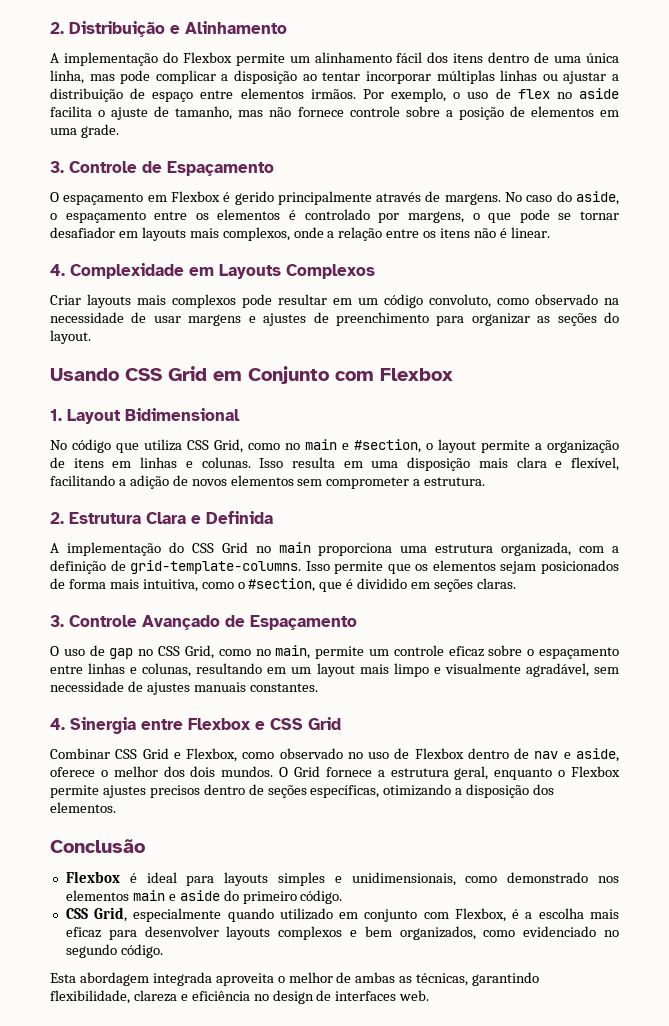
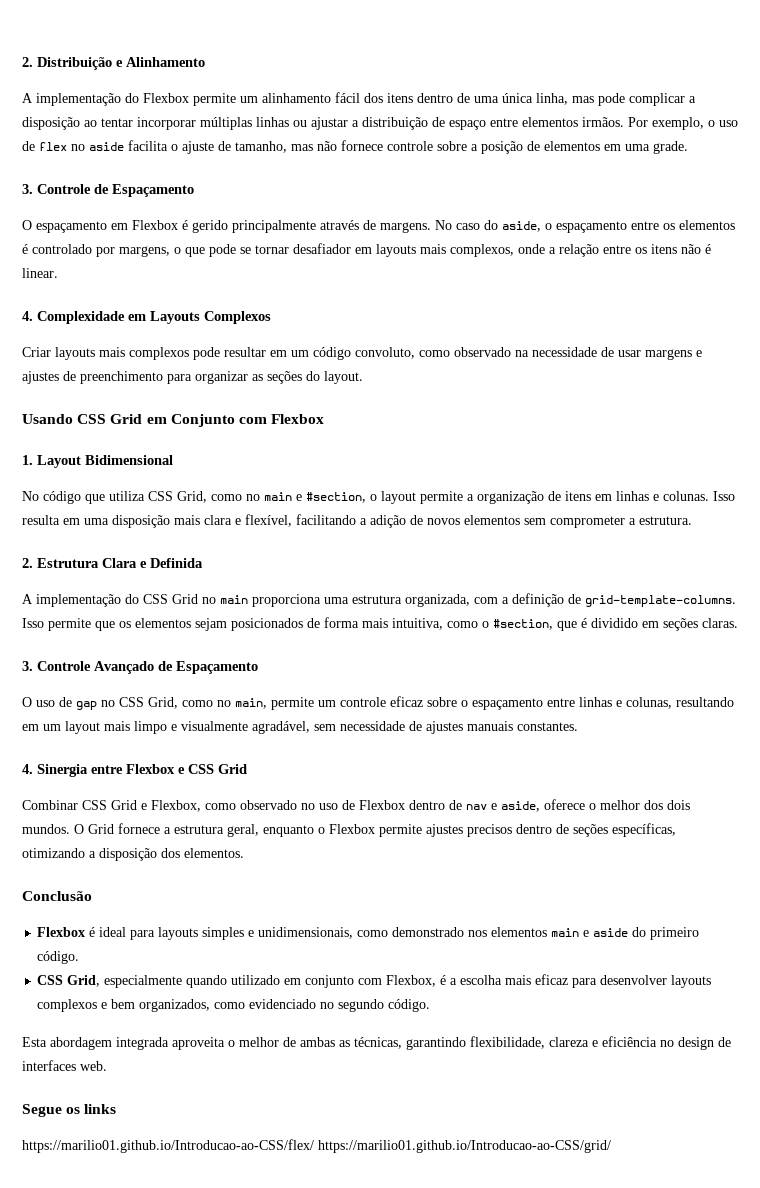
+ Segue os links
+ https://marilio01.github.io/Introducao-ao-CSS/flex/ https://marilio01.github.io/Introducao-ao-CSS/grid/

